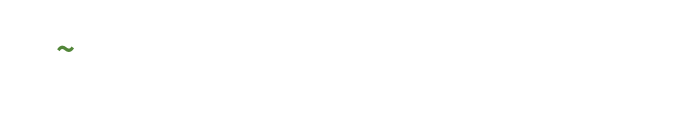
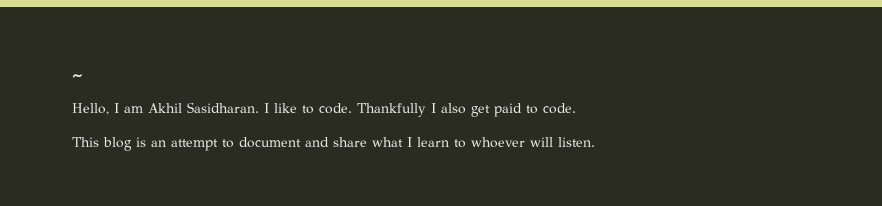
+ Hello, I am Akhil Sasidharan. I like to code. Thankfully I also get paid to code.
+ This blog is an attempt to document and share what I learn to whoever will listen.

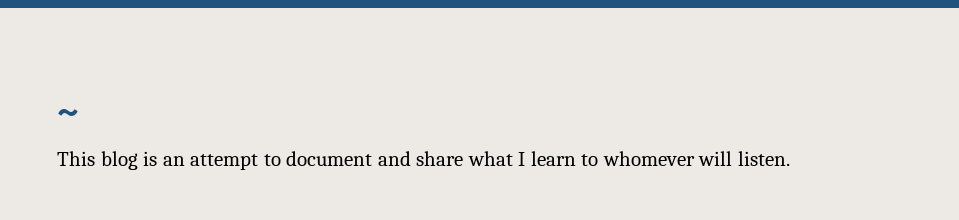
- Hello, I am Akhil Sasidharan. I like to code. Thankfully I also get paid to code.
- This blog is an attempt to document and share what I learn to whoever will listen.
+ This blog is an attempt to document and share what I learn to whomever will listen.

